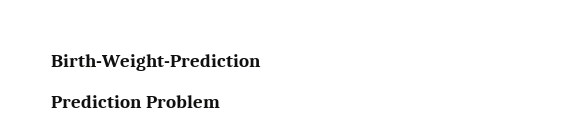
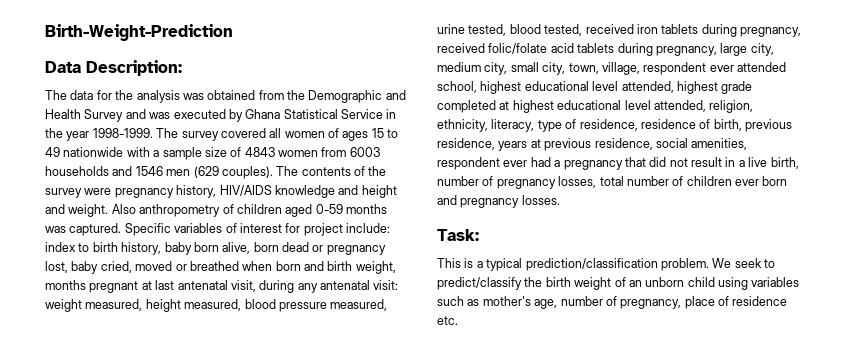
- Prediction Problem
+ Data Description:
+ The data for the analysis was obtained from the Demographic and Health Survey and was executed by Ghana Statistical Service in the year 1998-1999. The survey covered all women of ages 15 to 49 nationwide with a sample size of 4843 women from 6003 households and 1546 men (629 couples). The contents of the survey were pregnancy history, HIV/AIDS knowledge and height and weight. Also anthropometry of children aged 0-59 months was captured. Specific variables of interest for project include: index to birth history, baby born alive, born dead or pregnancy lost, baby cried, moved or breathed when born and birth weight, months pregnant at last antenatal visit, during any antenatal visit: weight measured, height measured, blood pressure measured, urine tested, blood tested, received iron tablets during pregnancy, received folic/folate acid tablets during pregnancy, large city, medium city, small city, town, village, respondent ever attended school, highest educational level attended, highest grade completed at highest educational level attended, religion, ethnicity, literacy, type of residence, residence of birth, previous residence, years at previous residence, social amenities, respondent ever had a pregnancy that did not result in a live birth, number of pregnancy losses, total number of children ever born and pregnancy losses.
+ Task:
+ This is a typical prediction/classification problem. We seek to predict/classify the birth weight of an unborn child using variables such as mother's age, number of pregnancy, place of residence etc.

